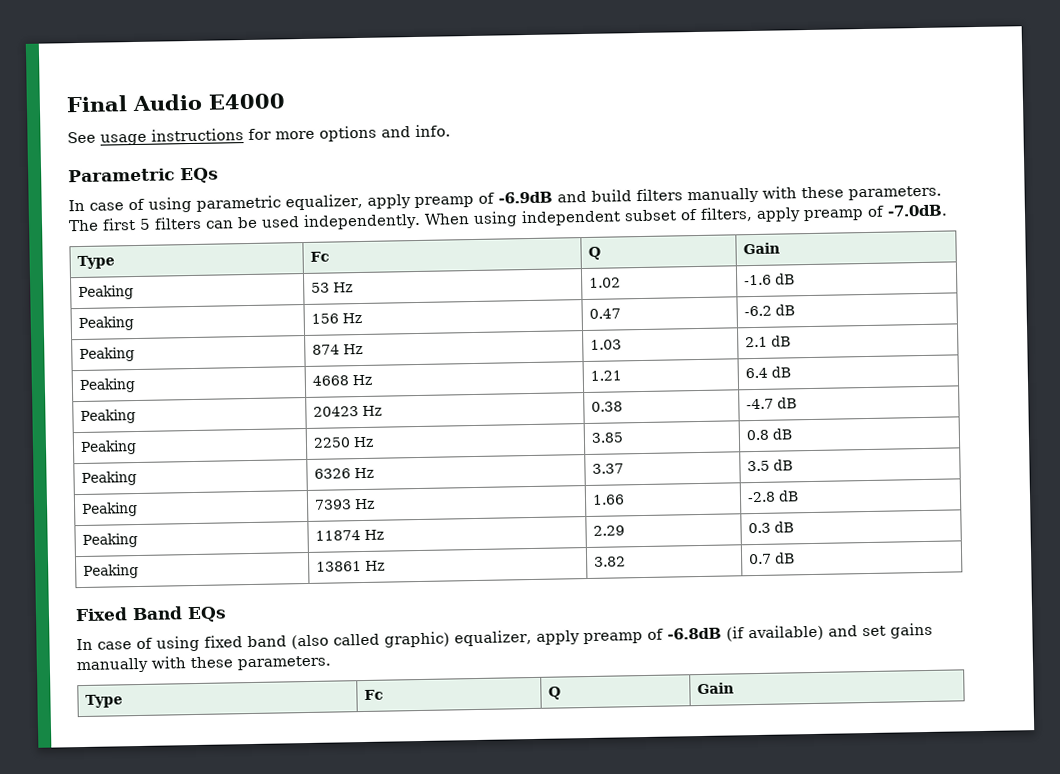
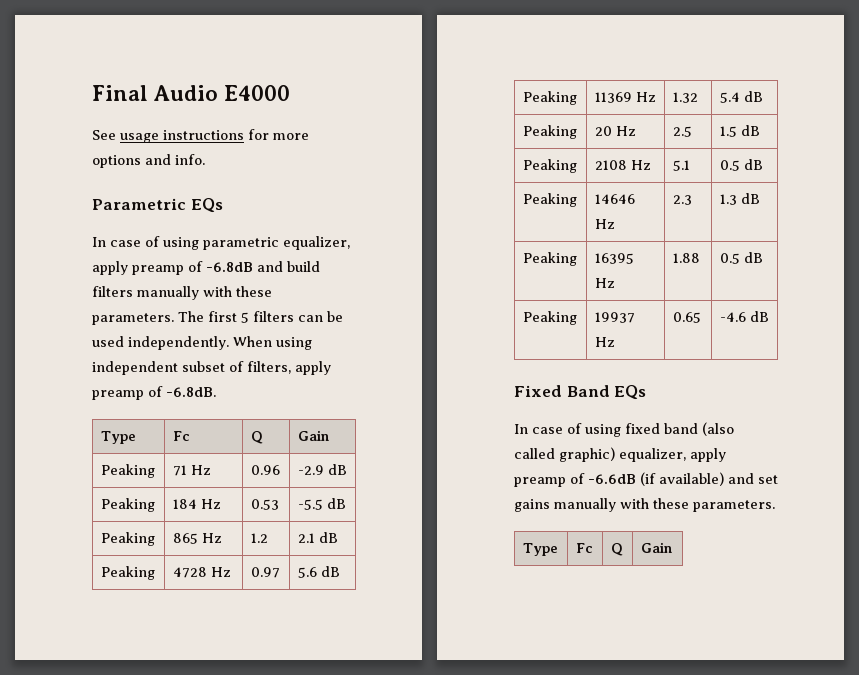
- In case of using parametric equalizer, apply preamp of -6.9dB and build filters manually with these parameters.
+ In case of using parametric equalizer, apply preamp of -6.8dB and build filters manually with these parameters.
- When using independent subset of filters, apply preamp of -7.0dB.
+ When using independent subset of filters, apply preamp of -6.8dB.
- Peaking | 53 Hz | 1.02 | -1.6 dB
- Peaking | 156 Hz | 0.47 | -6.2 dB
- Peaking | 874 Hz | 1.03 | 2.1 dB
+ Peaking | 71 Hz | 0.96 | -2.9 dB
+ Peaking | 184 Hz | 0.53 | -5.5 dB
+ Peaking | 865 Hz | 1.2 | 2.1 dB
- Peaking | 4668 Hz | 1.21 | 6.4 dB
- Peaking | 20423 Hz | 0.38 | -4.7 dB
- Peaking | 2250 Hz | 3.85 | 0.8 dB
- Peaking | 6326 Hz | 3.37 | 3.5 dB
- Peaking | 7393 Hz | 1.66 | -2.8 dB
- Peaking | 11874 Hz | 2.29 | 0.3 dB
- Peaking | 13861 Hz | 3.82 | 0.7 dB
+ Peaking | 4728 Hz | 0.97 | 5.6 dB
+ Peaking | 11369 Hz | 1.32 | 5.4 dB
+ Peaking | 20 Hz | 2.5 | 1.5 dB
+ Peaking | 2108 Hz | 5.1 | 0.5 dB
+ Peaking | 14646 Hz | 2.3 | 1.3 dB
+ Peaking | 16395 Hz | 1.88 | 0.5 dB
+ Peaking | 19937 Hz | 0.65 | -4.6 dB
- In case of using fixed band (also called graphic) equalizer, apply preamp of -6.8dB (if available) and set gains manually with these parameters.
+ In case of using fixed band (also called graphic) equalizer, apply preamp of -6.6dB (if available) and set gains manually with these parameters.

